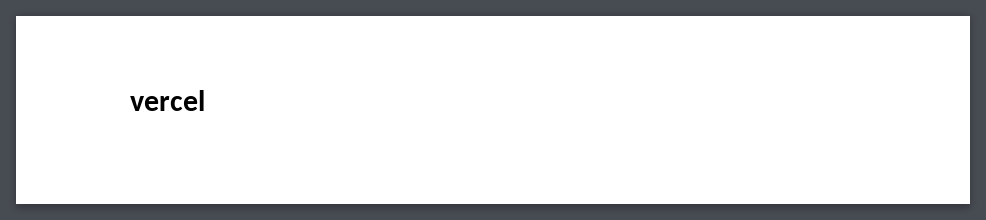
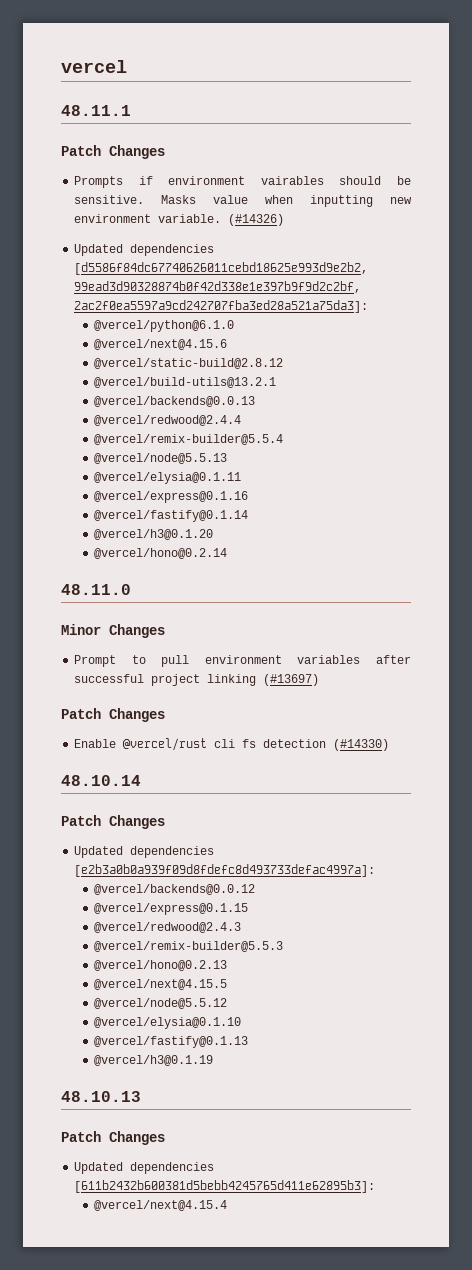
+ 48.11.1
+ Patch Changes
+ Prompts if environment vairables should be sensitive. Masks value when inputting new environment variable. (#14326)
+ Updated dependencies [d5586f84dc67740626011cebd18625e993d9e2b2, 99ead3d90328874b0f42d338e1e397b9f9d2c2bf, 2ac2f0ea5597a9cd242707fba3ed28a521a75da3]:
+ @vercel/python@6.1.0
+ @vercel/next@4.15.6
+ @vercel/static-build@2.8.12
+ @vercel/build-utils@13.2.1
+ @vercel/backends@0.0.13
+ @vercel/redwood@2.4.4
+ @vercel/remix-builder@5.5.4
+ @vercel/node@5.5.13
+ @vercel/elysia@0.1.11
+ @vercel/express@0.1.16
+ @vercel/fastify@0.1.14
+ @vercel/h3@0.1.20
+ @vercel/hono@0.2.14
+ 48.11.0
+ Minor Changes
+ Prompt to pull environment variables after successful project linking (#13697)
+ Patch Changes
+ Enable @vercel/rust cli fs detection (#14330)
+ 48.10.14
+ Patch Changes
+ Updated dependencies [e2b3a0b0a939f09d8fdefc8d493733defac4997a]:
+ @vercel/backends@0.0.12
+ @vercel/express@0.1.15
+ @vercel/redwood@2.4.3
+ @vercel/remix-builder@5.5.3
+ @vercel/hono@0.2.13
+ @vercel/next@4.15.5
+ @vercel/node@5.5.12
+ @vercel/elysia@0.1.10
+ @vercel/fastify@0.1.13
+ @vercel/h3@0.1.19
+ 48.10.13
+ Patch Changes
+ Updated dependencies [611b2432b600381d5bebb4245765d411e62895b3]:
+ @vercel/next@4.15.4

